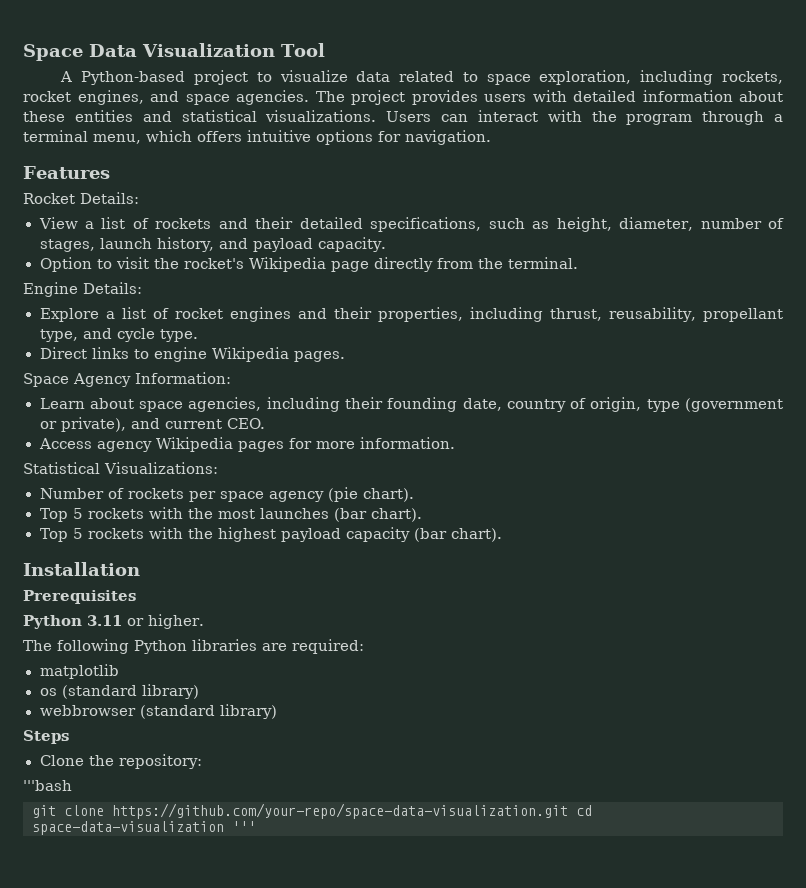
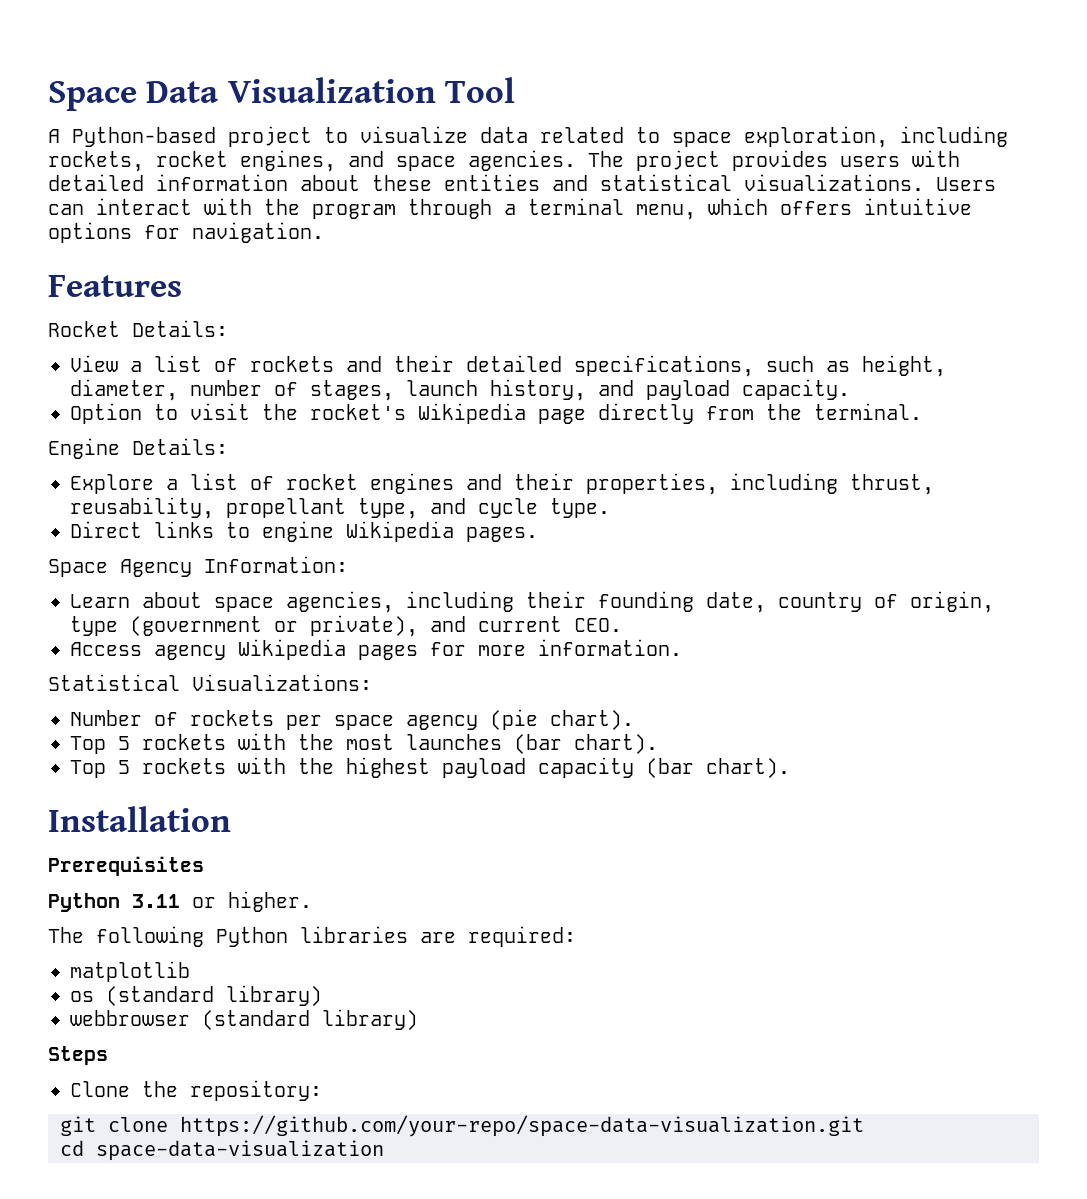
- '''bash
- git clone https://github.com/your-repo/space-data-visualization.git cd space-data-visualization '''
+ git clone https://github.com/your-repo/space-data-visualization.git
+ cd space-data-visualization

